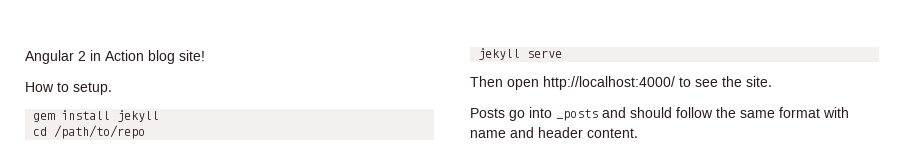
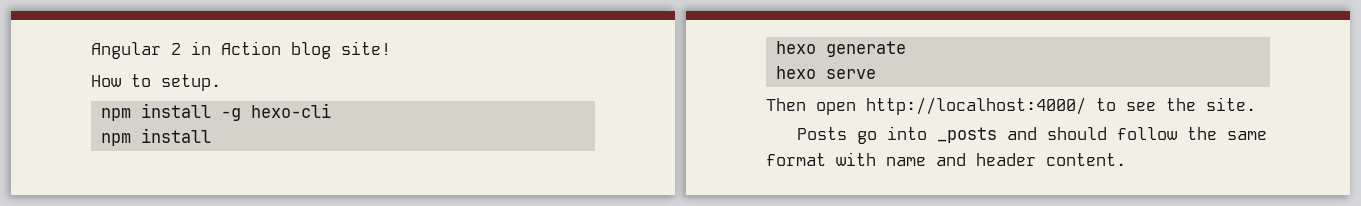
- gem install jekyll
- cd /path/to/repo
- jekyll serve
+ npm install -g hexo-cli
+ npm install
+ hexo generate
+ hexo serve

